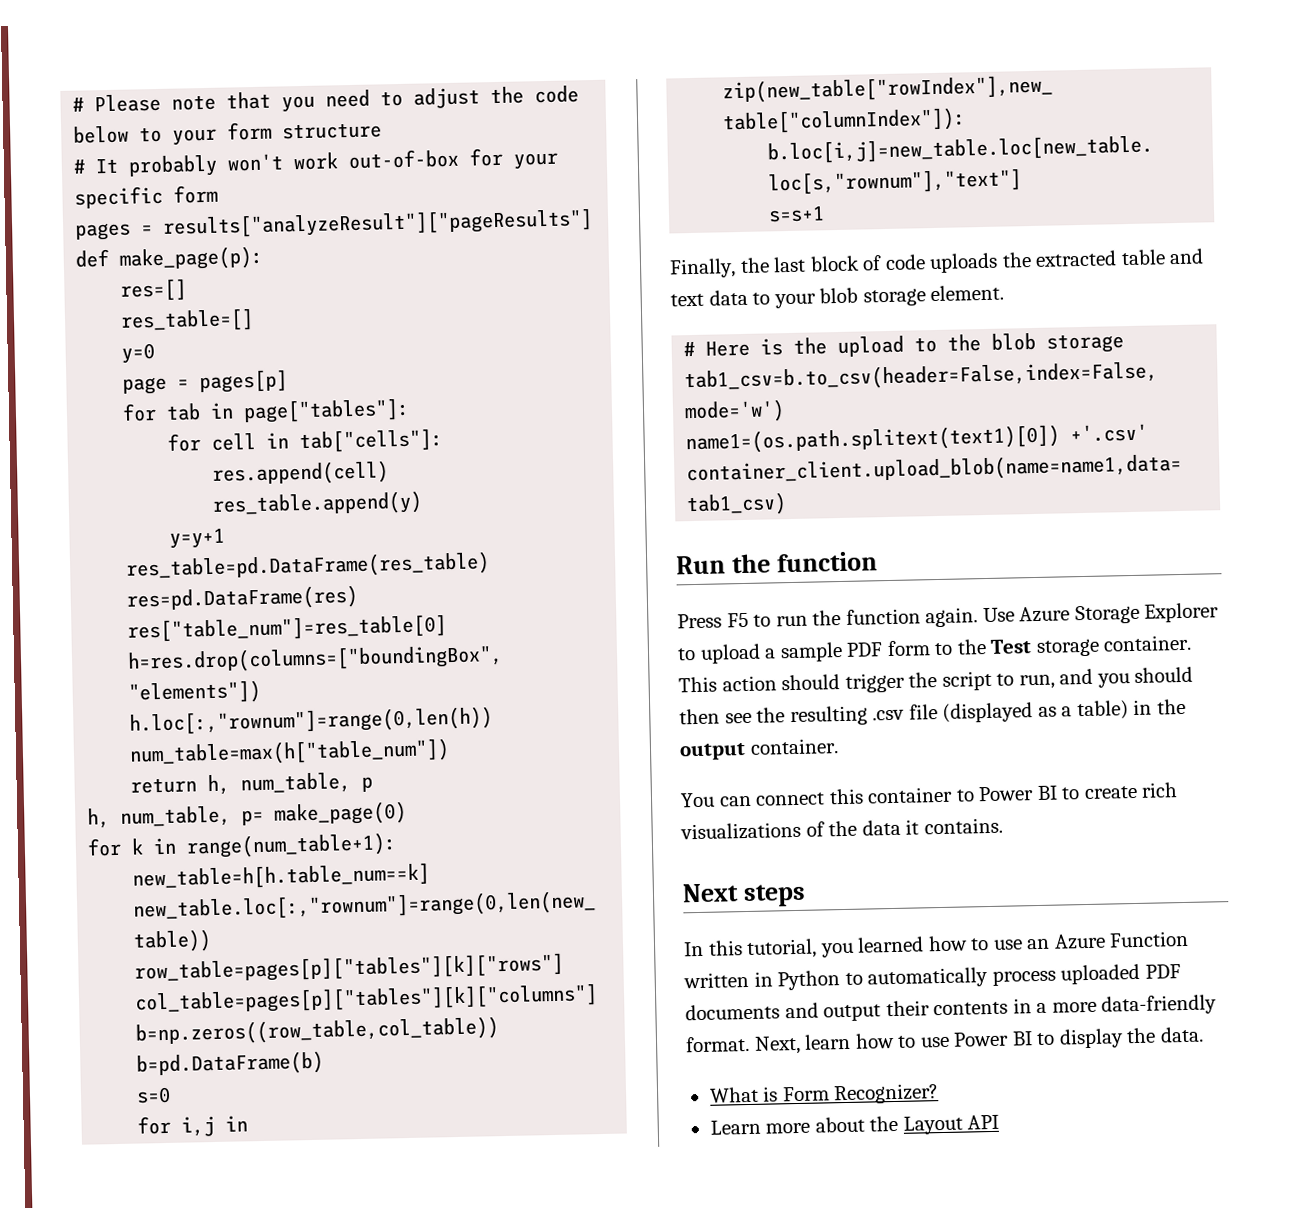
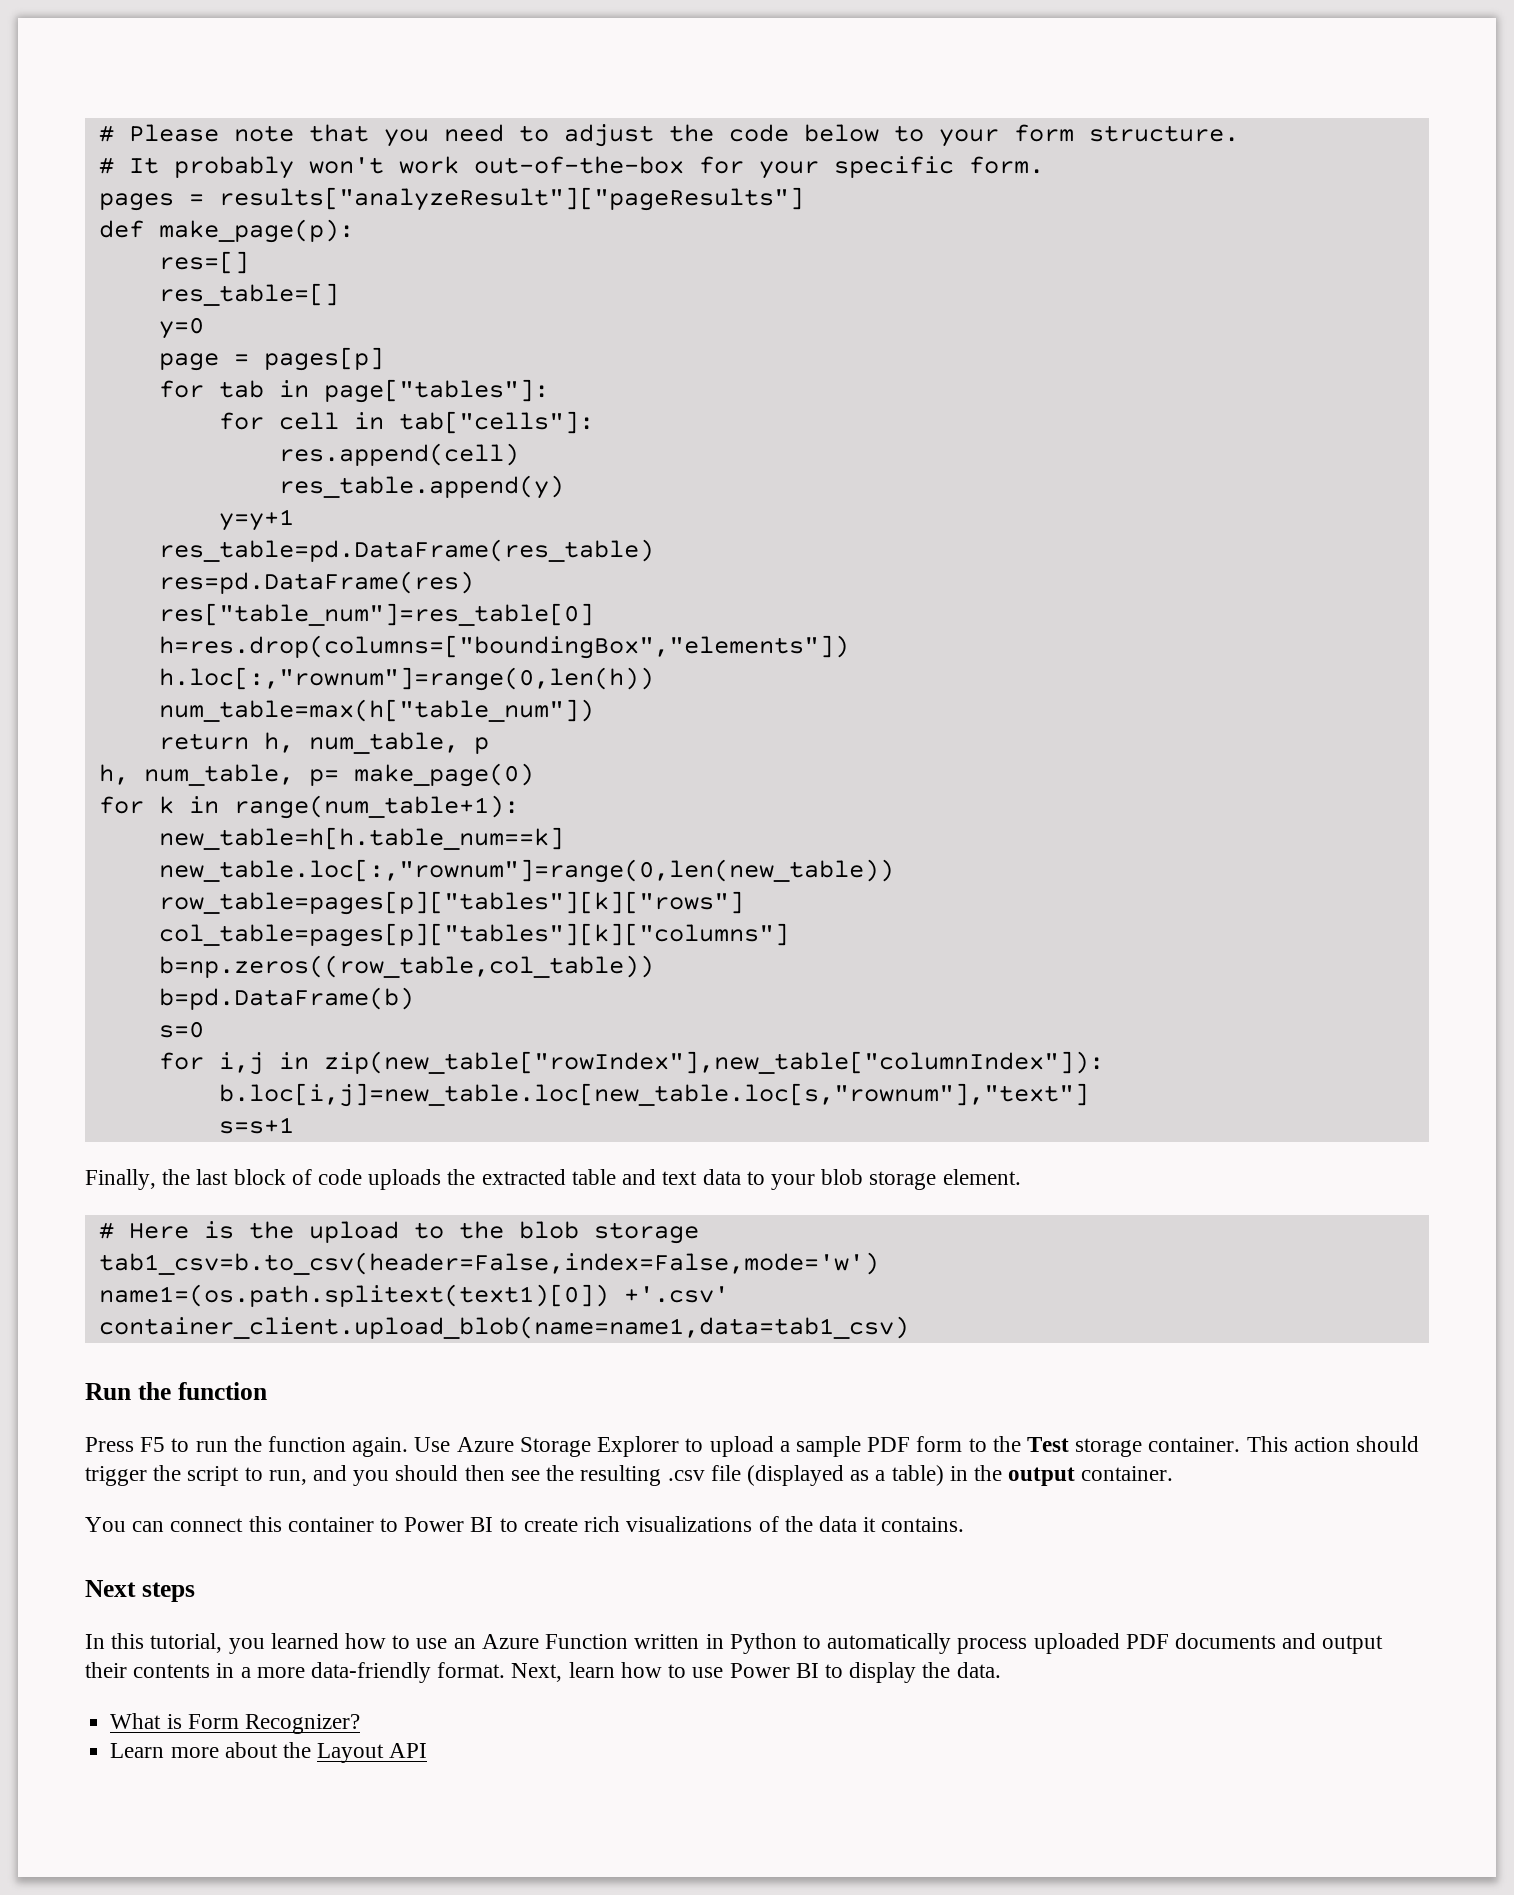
- # Please note that you need to adjust the code below to your form structure
+ # Please note that you need to adjust the code below to your form structure.
- # It probably won't work out-of-box for your specific form
+ # It probably won't work out-of-the-box for your specific form.

